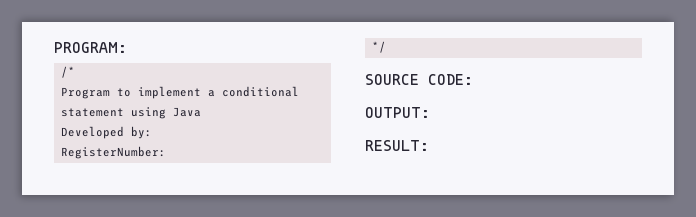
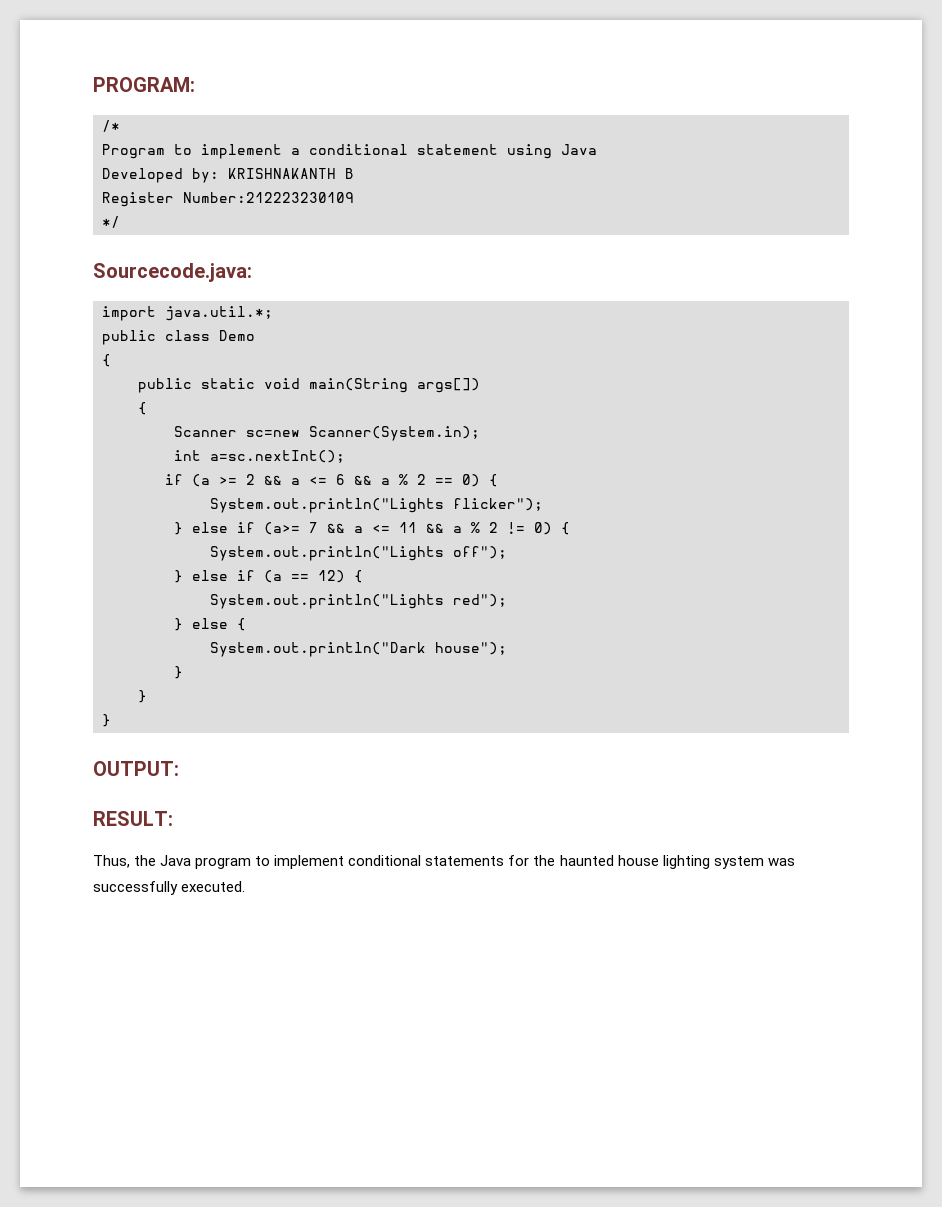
- Developed by:
- RegisterNumber:
+ Developed by: KRISHNAKANTH B
+ Register Number:212223230109
  */
- SOURCE CODE:
+ Sourcecode.java:
+ import java.util.*;
+ public class Demo
+ {
+ public static void main(String args[])
+ {
+ Scanner sc=new Scanner(System.in);
+ int a=sc.nextInt();
+ if (a >= 2 && a <= 6 && a % 2 == 0) {
+ System.out.println("Lights flicker");
+ } else if (a>= 7 && a <= 11 && a % 2 != 0) {
+ System.out.println("Lights off");
+ } else if (a == 12) {
+ System.out.println("Lights red");
+ } else {
+ System.out.println("Dark house");
+ }
+ }
+ }
  OUTPUT:
  RESULT:
+ Thus, the Java program to implement conditional statements for the haunted house lighting system was successfully executed.

